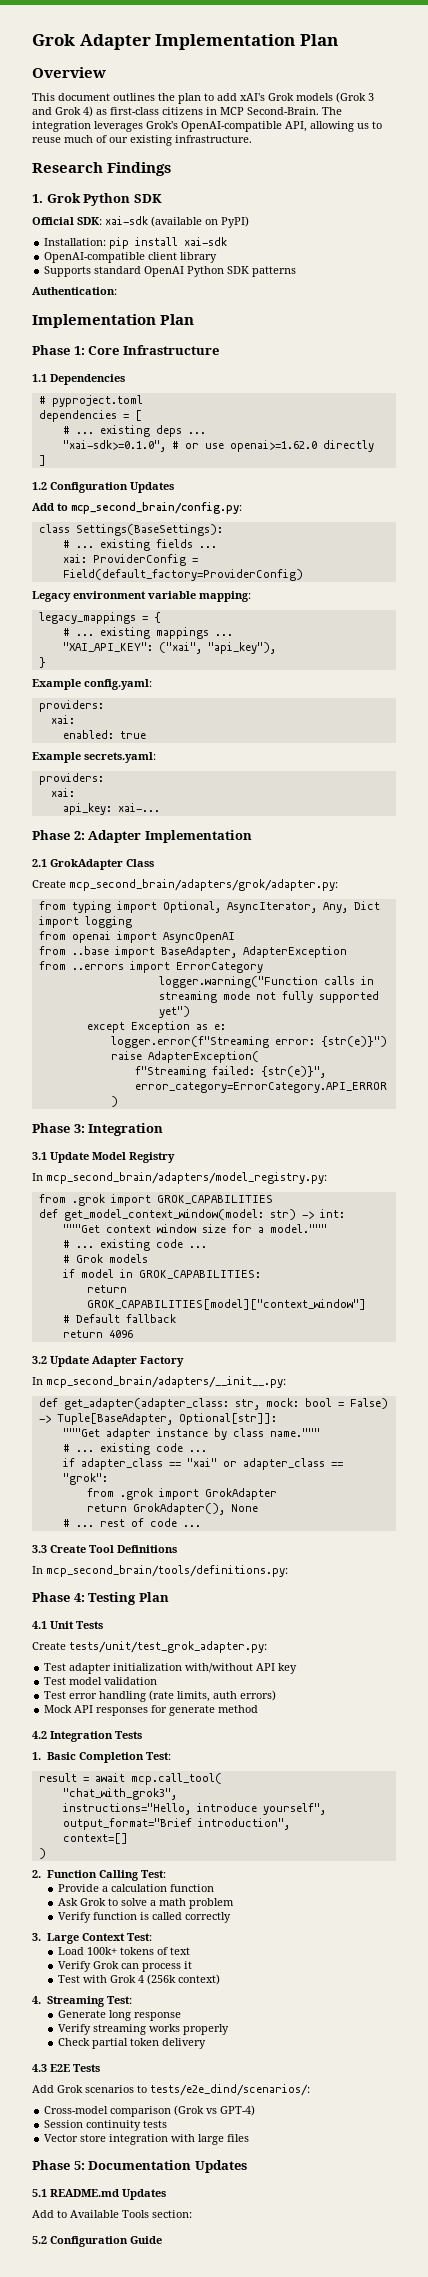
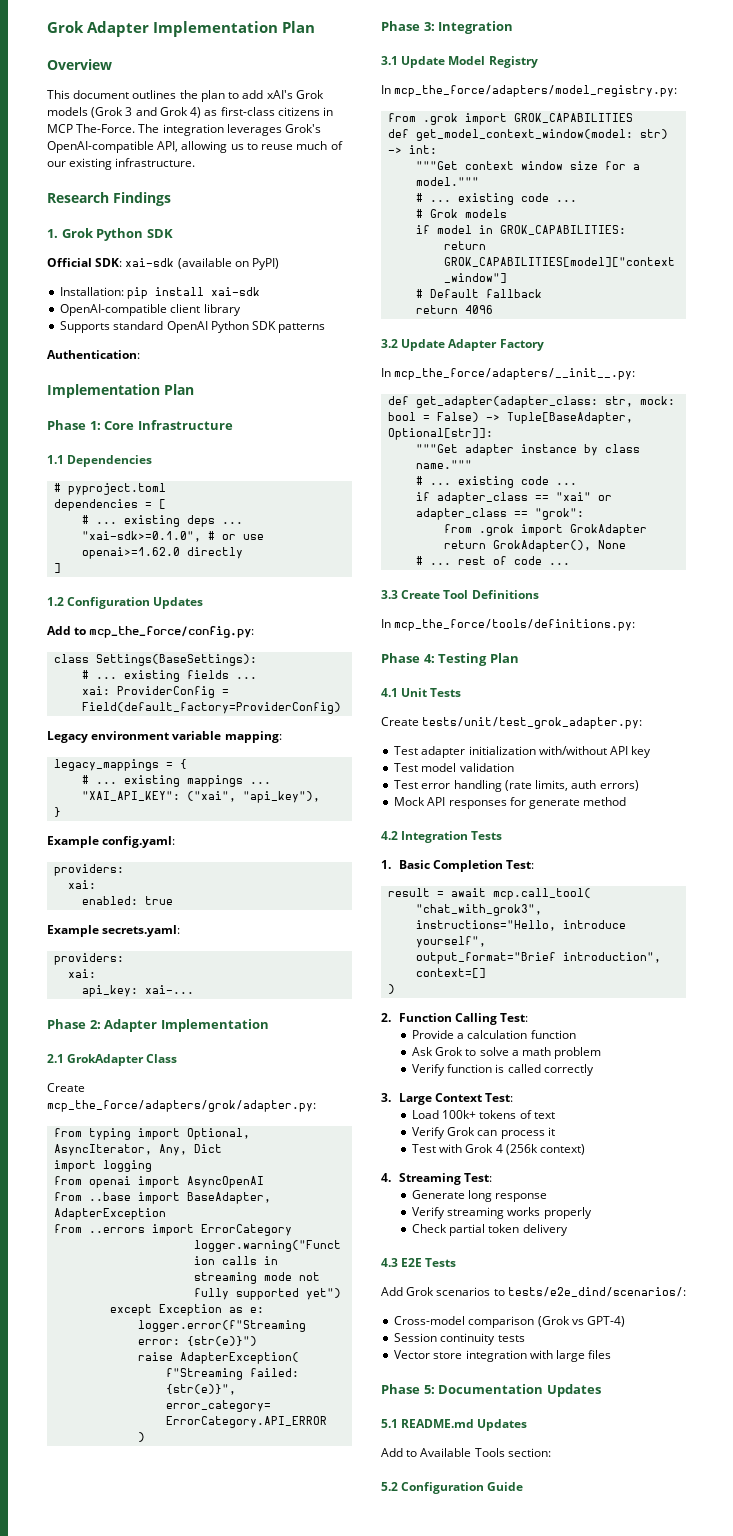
- This document outlines the plan to add xAI's Grok models (Grok 3 and Grok 4) as first-class citizens in MCP Second-Brain.
+ This document outlines the plan to add xAI's Grok models (Grok 3 and Grok 4) as first-class citizens in MCP The-Force.
- Add to mcp_second_brain/config.py:
+ Add to mcp_the_force/config.py:
- Create mcp_second_brain/adapters/grok/adapter.py:
+ Create mcp_the_force/adapters/grok/adapter.py:
- In mcp_second_brain/adapters/model_registry.py:
+ In mcp_the_force/adapters/model_registry.py:
- In mcp_second_brain/adapters/__init__.py:
+ In mcp_the_force/adapters/__init__.py:
- In mcp_second_brain/tools/definitions.py:
+ In mcp_the_force/tools/definitions.py:

